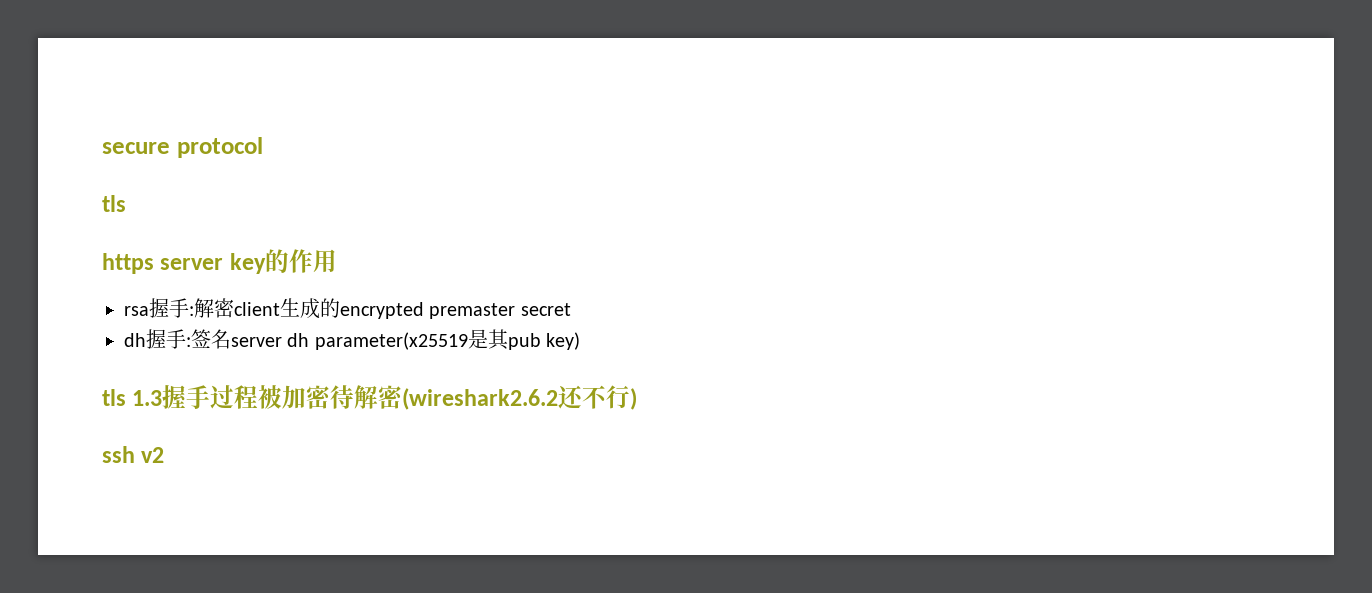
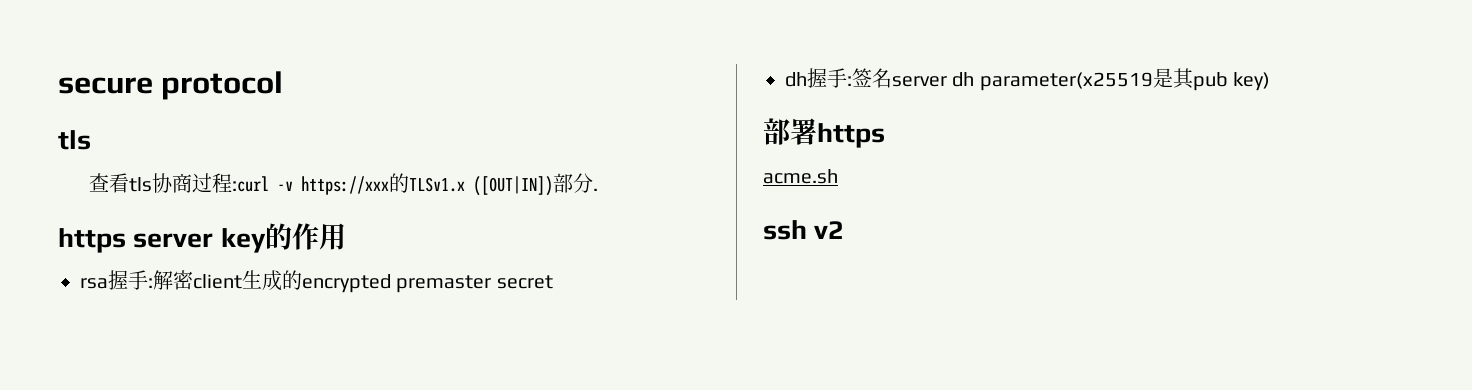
+ 查看tls协商过程:curl -v https://xxx的TLSv1.x ([OUT|IN])部分.
- tls 1.3握手过程被加密待解密(wireshark2.6.2还不行)
+ 部署https
+ acme.sh

